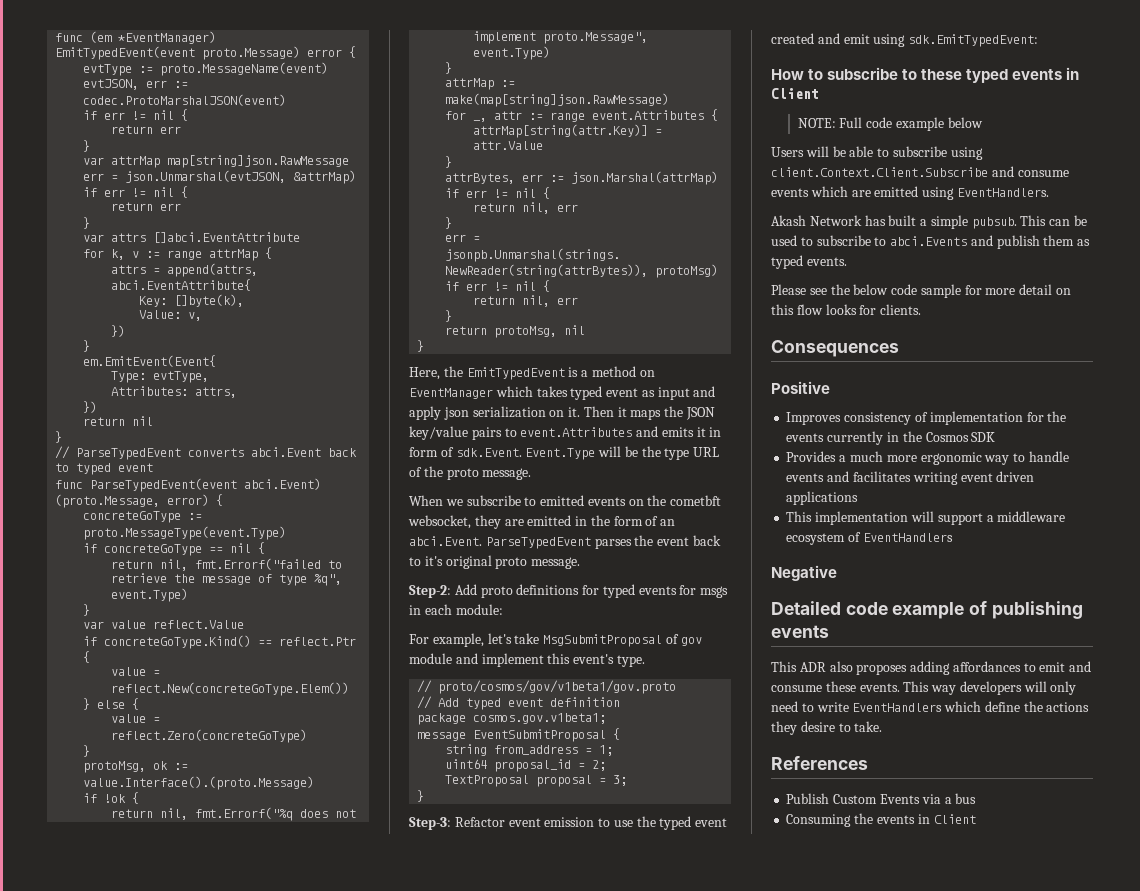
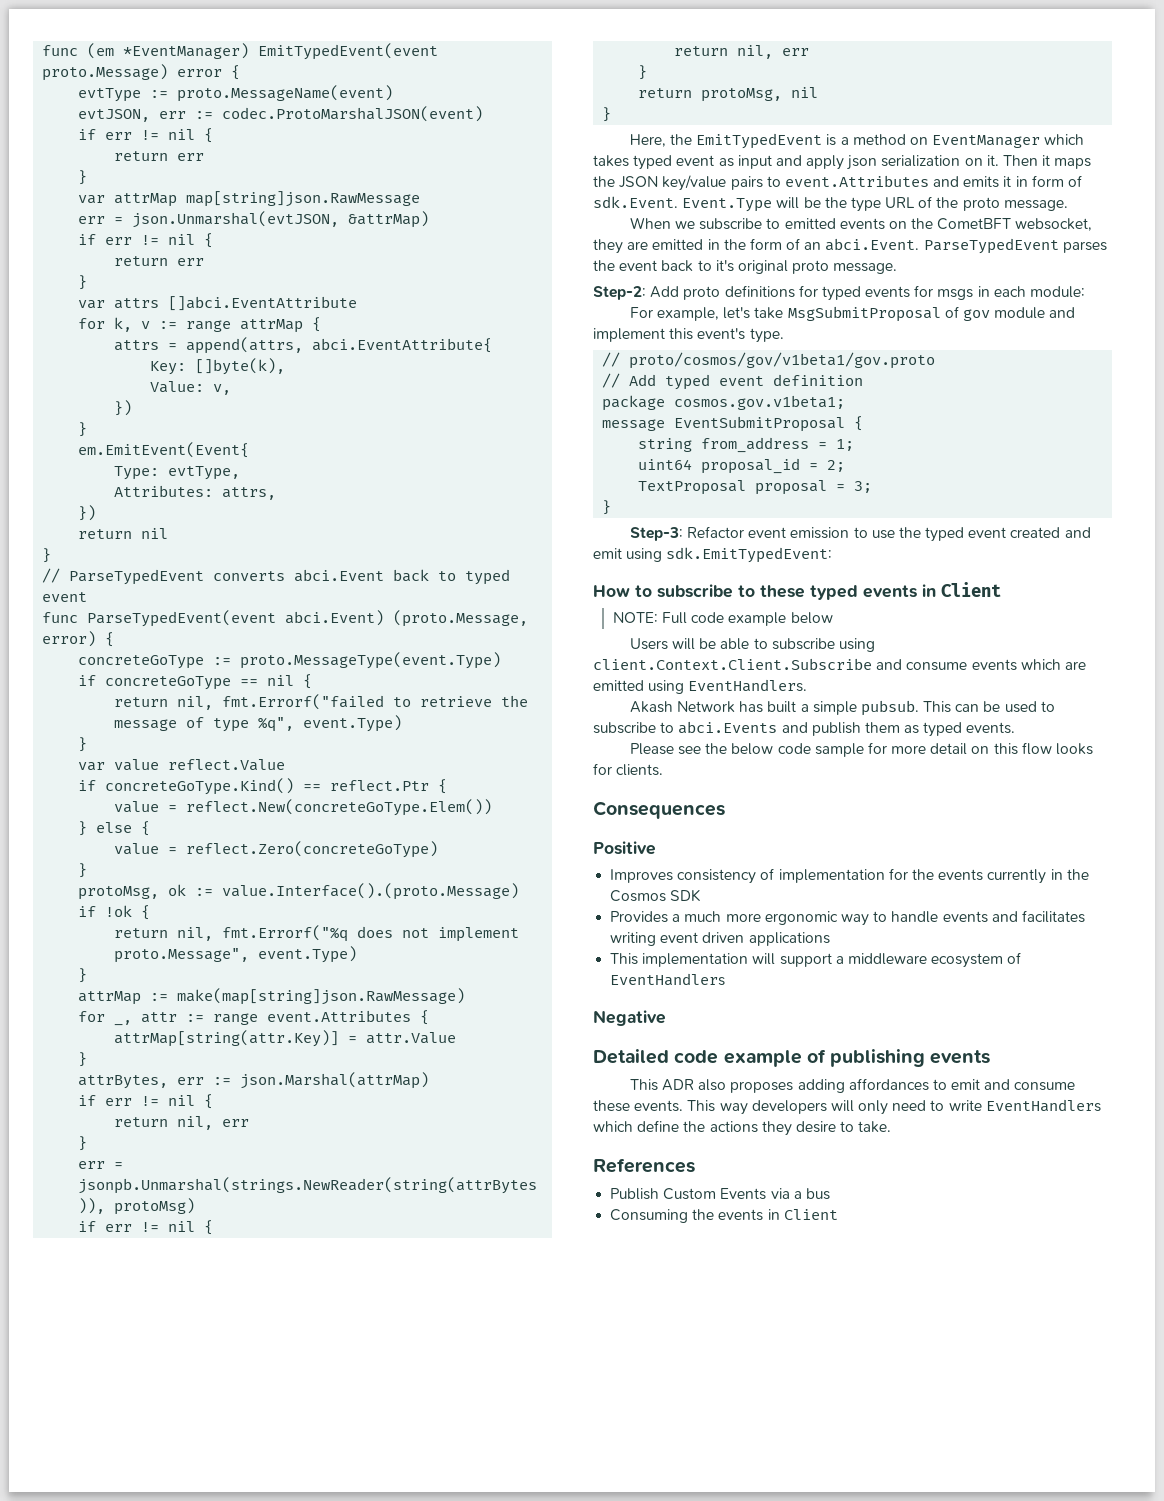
- When we subscribe to emitted events on the cometbft websocket, they are emitted in the form of an abci.Event. ParseTypedEvent parses the event back to it's original proto message.
+ When we subscribe to emitted events on the CometBFT websocket, they are emitted in the form of an abci.Event. ParseTypedEvent parses the event back to it's original proto message.

